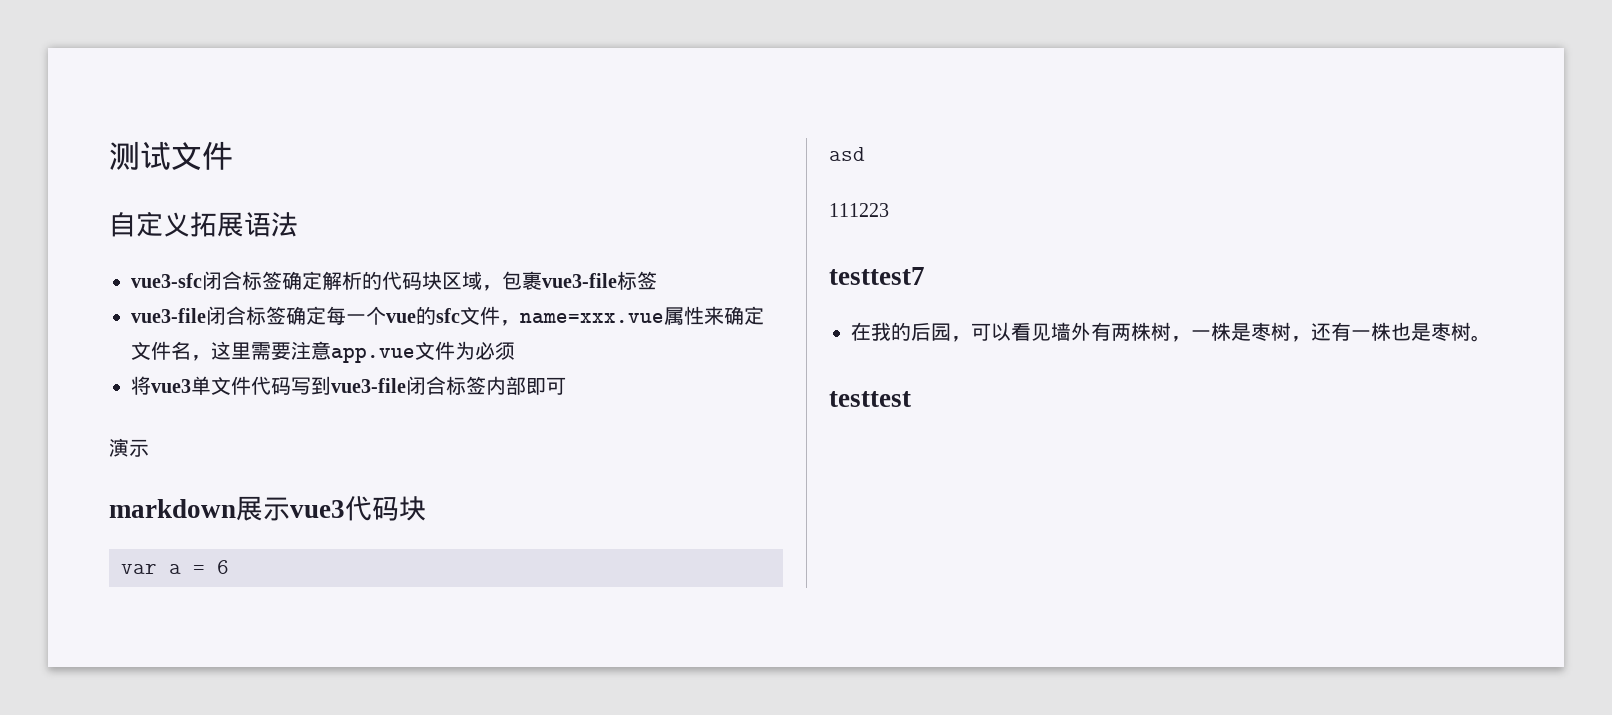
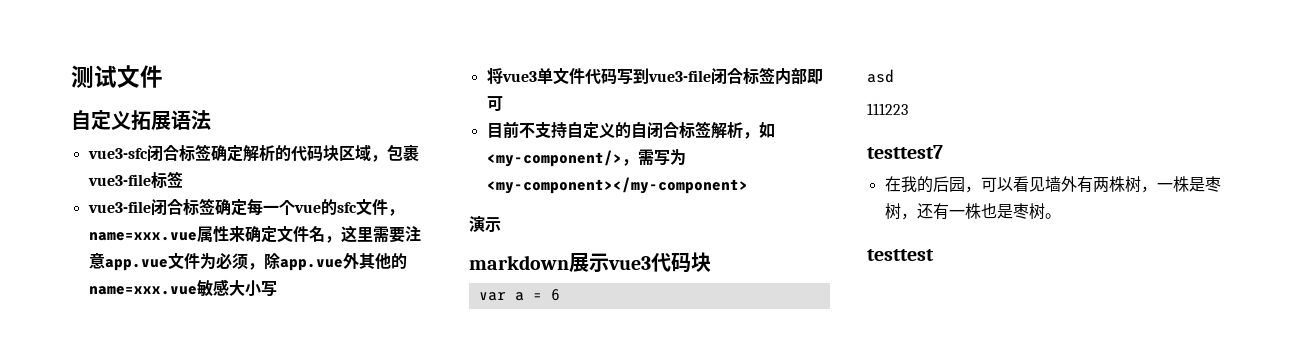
- vue3-file闭合标签确定每一个vue的sfc文件，name=xxx.vue属性来确定文件名，这里需要注意app.vue文件为必须
+ vue3-file闭合标签确定每一个vue的sfc文件，name=xxx.vue属性来确定文件名，这里需要注意app.vue文件为必须，除app.vue外其他的name=xxx.vue敏感大小写
+ 目前不支持自定义的自闭合标签解析，如<my-component/>，需写为<my-component></my-component>

